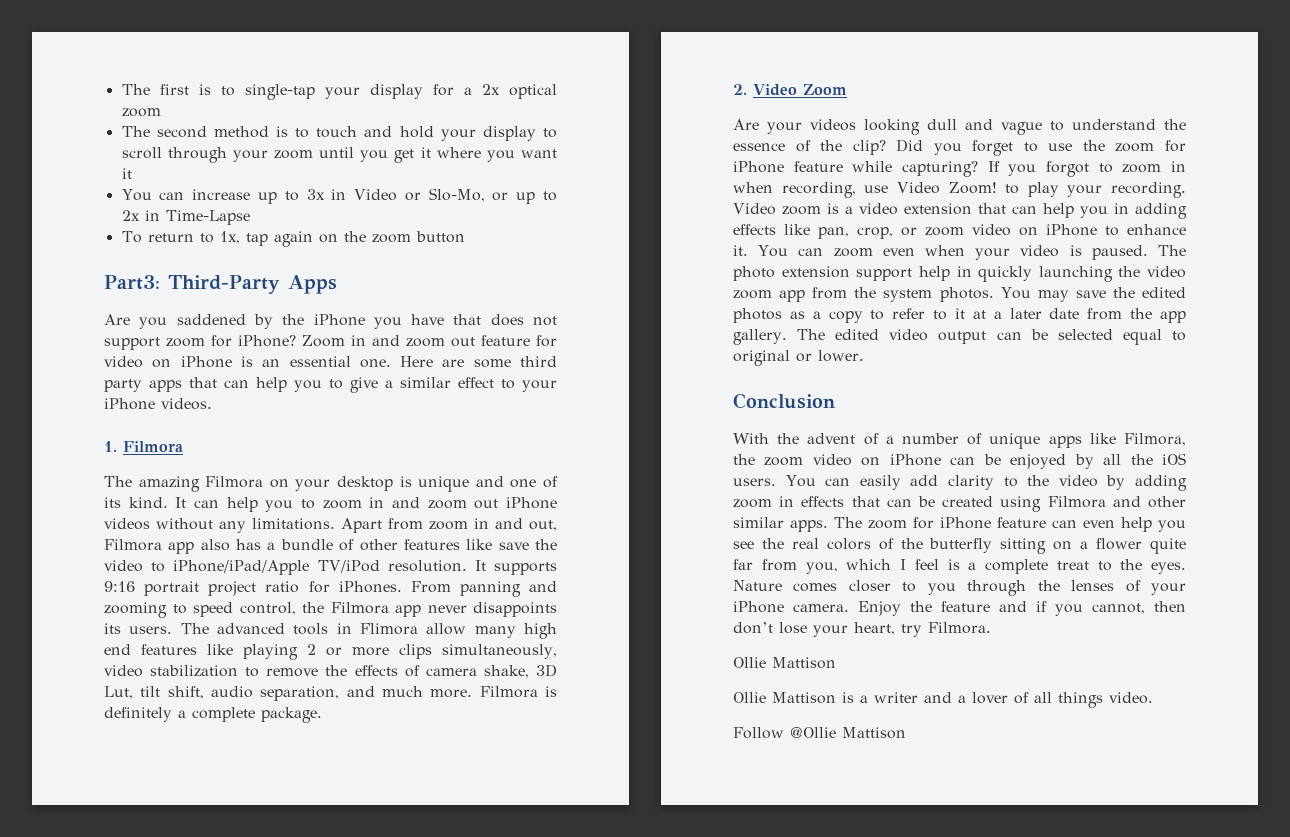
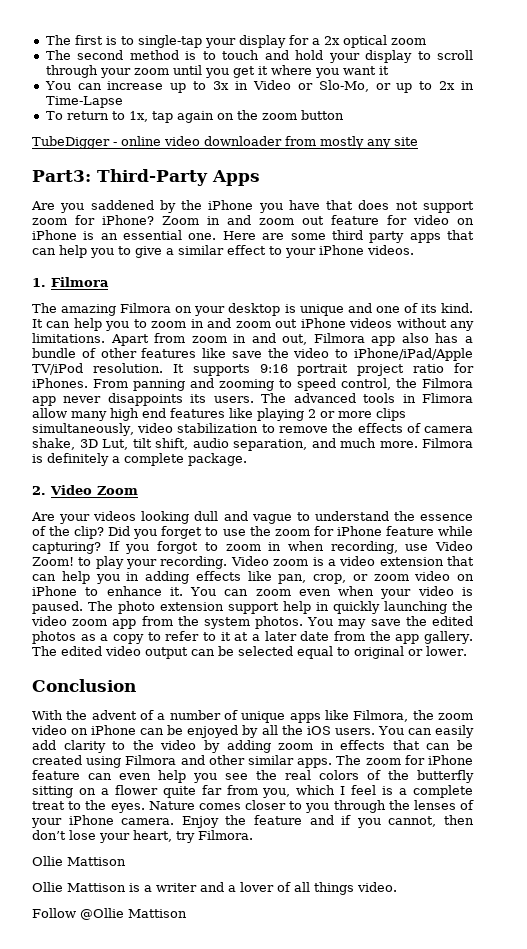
+ TubeDigger - online video downloader from mostly any site

